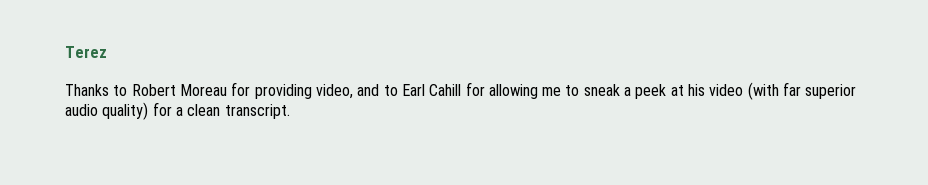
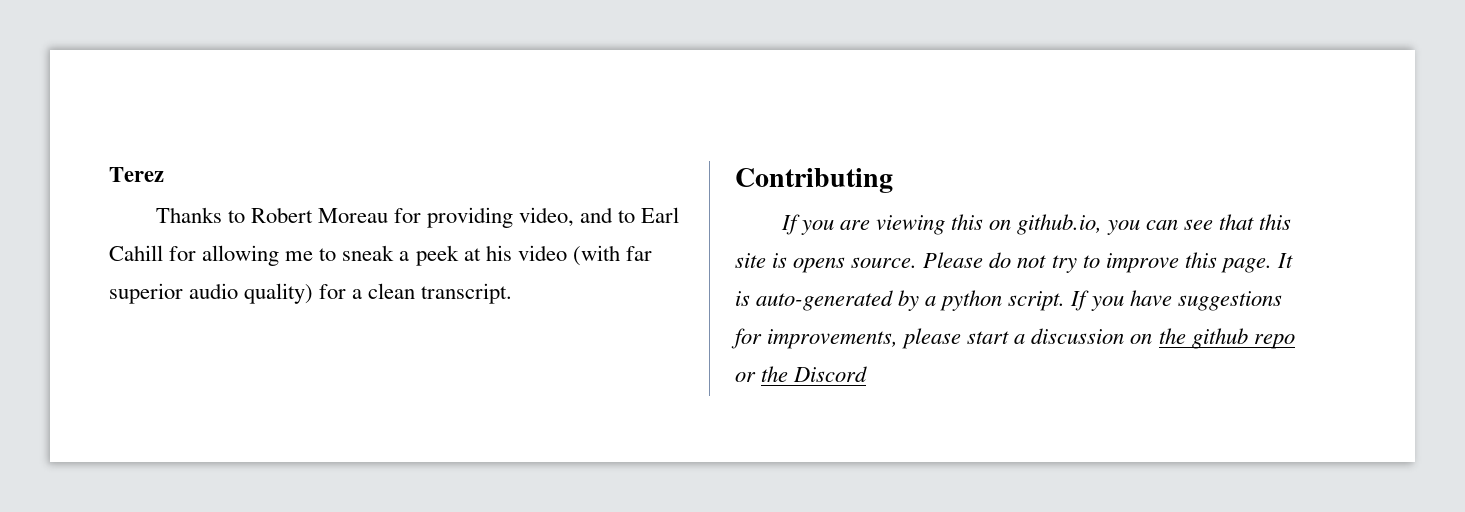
+ Contributing
+ If you are viewing this on github.io, you can see that this site is opens source. Please do not try to improve this page. It is auto-generated by a python script. If you have suggestions for improvements, please start a discussion on the github repo or the Discord

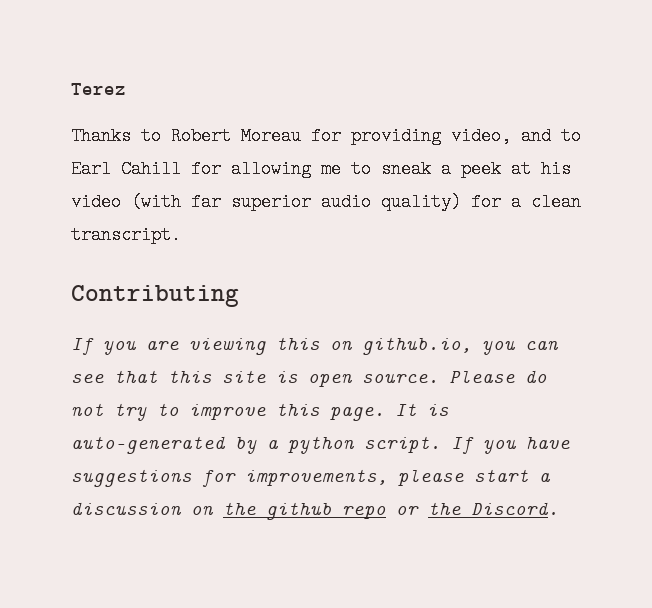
- If you are viewing this on github.io, you can see that this site is opens source.
+ If you are viewing this on github.io, you can see that this site is open source.
- If you have suggestions for improvements, please start a discussion on the github repo or the Discord
+ If you have suggestions for improvements, please start a discussion on the github repo or the Discord.

